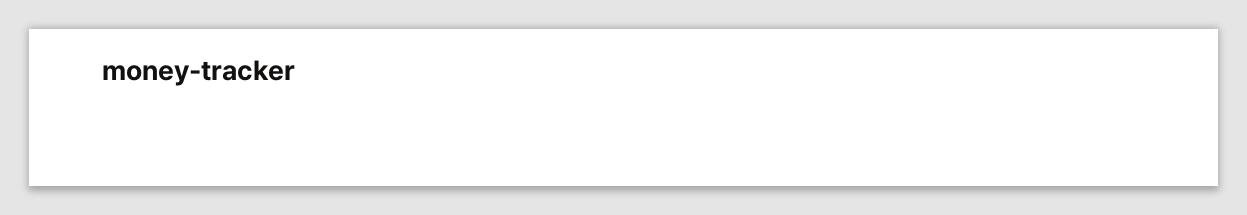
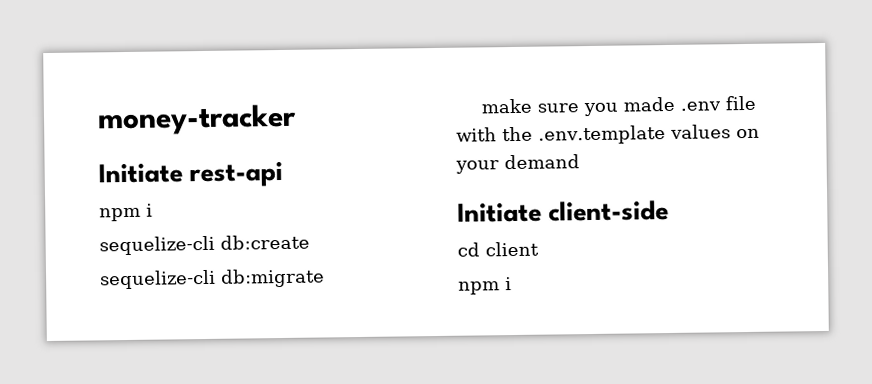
+ Initiate rest-api
+ npm i
+ sequelize-cli db:create
+ sequelize-cli db:migrate
+ make sure you made .env file with the .env.template values on your demand
+ Initiate client-side
+ cd client
+ npm i

